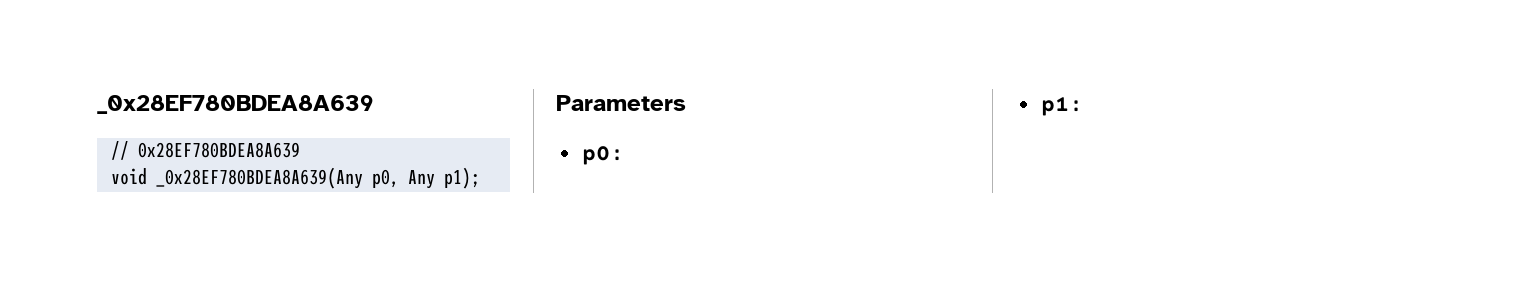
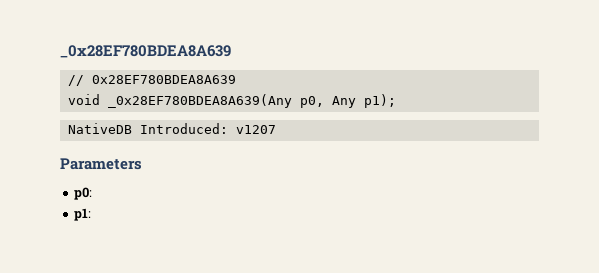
+ NativeDB Introduced: v1207

